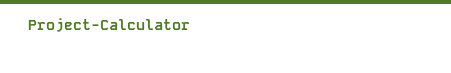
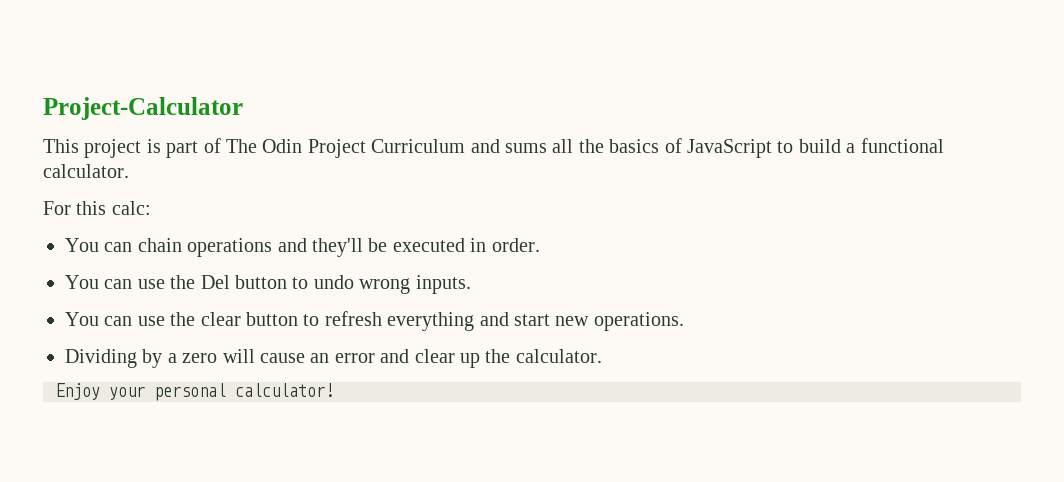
+ This project is part of The Odin Project Curriculum and sums all the basics of JavaScript to build a functional calculator.
+ For this calc:
+ You can chain operations and they'll be executed in order.
+ You can use the Del button to undo wrong inputs.
+ You can use the clear button to refresh everything and start new operations.
+ Dividing by a zero will cause an error and clear up the calculator.
+ Enjoy your personal calculator!

